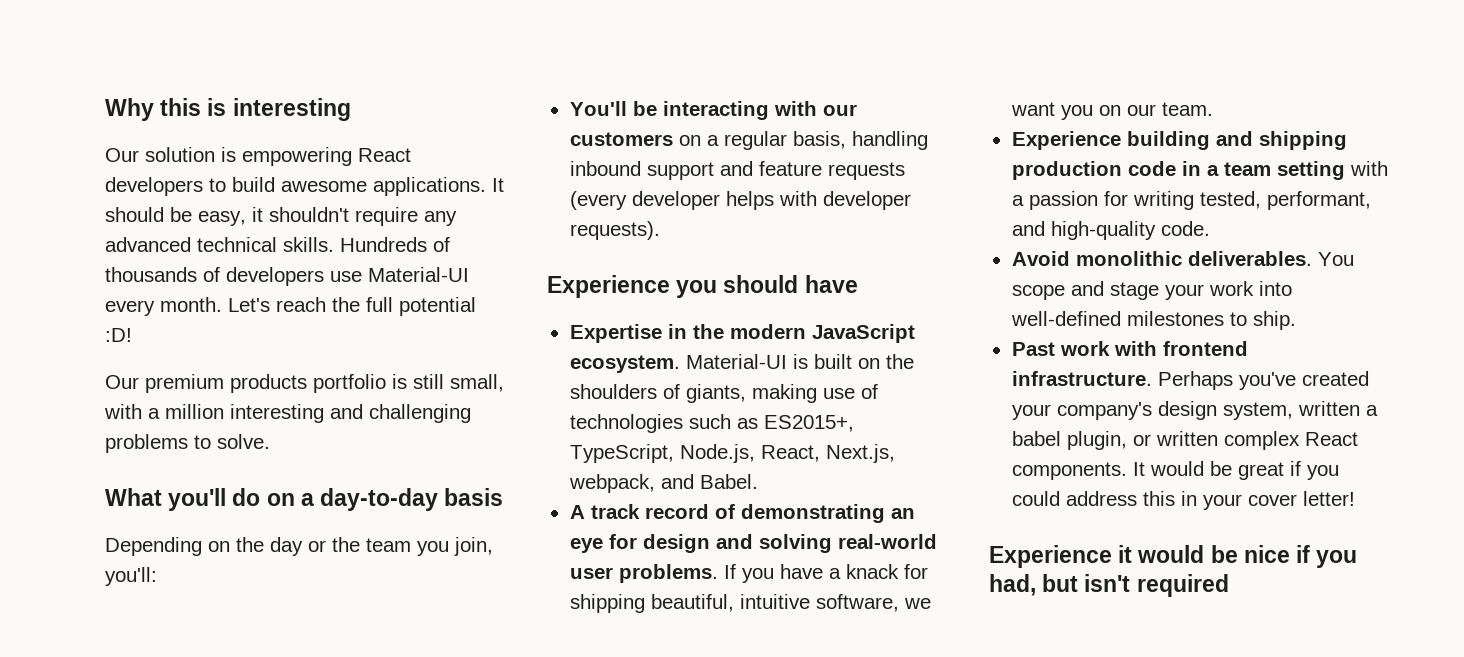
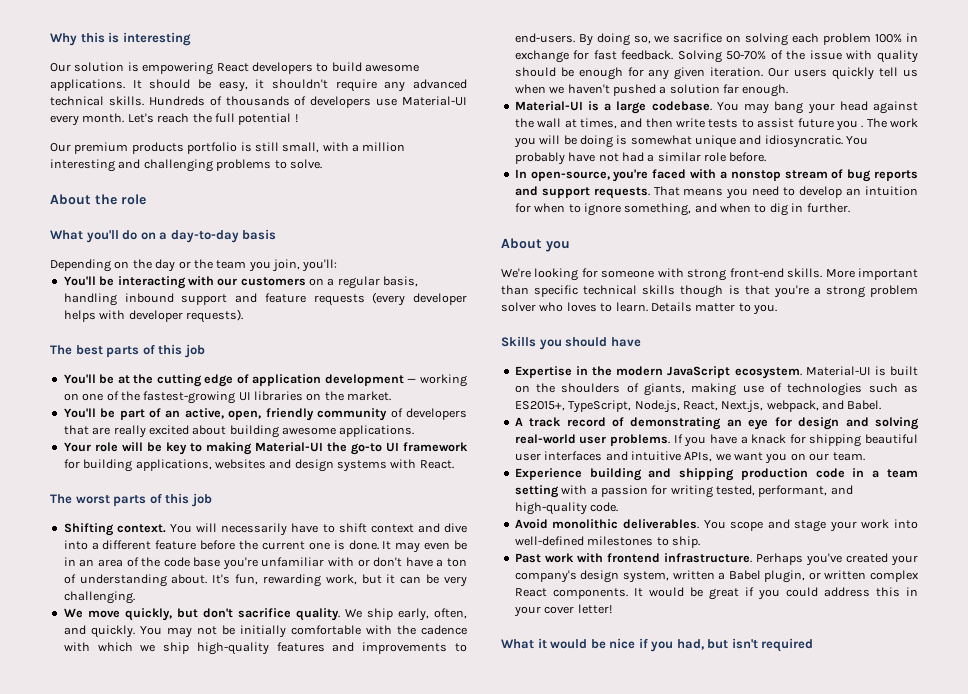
- Let's reach the full potential :D!
+ Let's reach the full potential !
+ About the role
- Experience you should have
+ The best parts of this job
+ You'll be at the cutting edge of application development — working on one of the fastest-growing UI libraries on the market.
+ You'll be part of an active, open, friendly community of developers that are really excited about building awesome applications.
+ Your role will be key to making Material-UI the go-to UI framework for building applications, websites and design systems with React.
+ The worst parts of this job
+ Shifting context. You will necessarily have to shift context and dive into a different feature before the current one is done. It may even be in an area of the code base you're unfamiliar with or don't have a ton of understanding about. It's fun, rewarding work, but it can be very challenging.
+ We move quickly, but don't sacrifice quality. We ship early, often, and quickly. You may not be initially comfortable with the cadence with which we ship high-quality features and improvements to end-users. By doing so, we sacrifice on solving each problem 100% in exchange for fast feedback. Solving 50-70% of the issue with quality should be enough for any given iteration. Our users quickly tell us when we haven't pushed a solution far enough.
+ Material-UI is a large codebase. You may bang your head against the wall at times, and then write tests to assist future you . The work you will be doing is somewhat unique and idiosyncratic. You probably have not had a similar role before.
+ In open-source, you're faced with a nonstop stream of bug reports and support requests. That means you need to develop an intuition for when to ignore something, and when to dig in further.
+ About you
+ We're looking for someone with strong front-end skills. More important than specific technical skills though is that you're a strong problem solver who loves to learn. Details matter to you.
+ Skills you should have
- If you have a knack for shipping beautiful, intuitive software, we want you on our team.
+ If you have a knack for shipping beautiful user interfaces and intuitive APIs, we want you on our team.
- Perhaps you've created your company's design system, written a babel plugin, or written complex React components.
+ Perhaps you've created your company's design system, written a Babel plugin, or written complex React components.
- Experience it would be nice if you had, but isn't required
+ What it would be nice if you had, but isn't required

